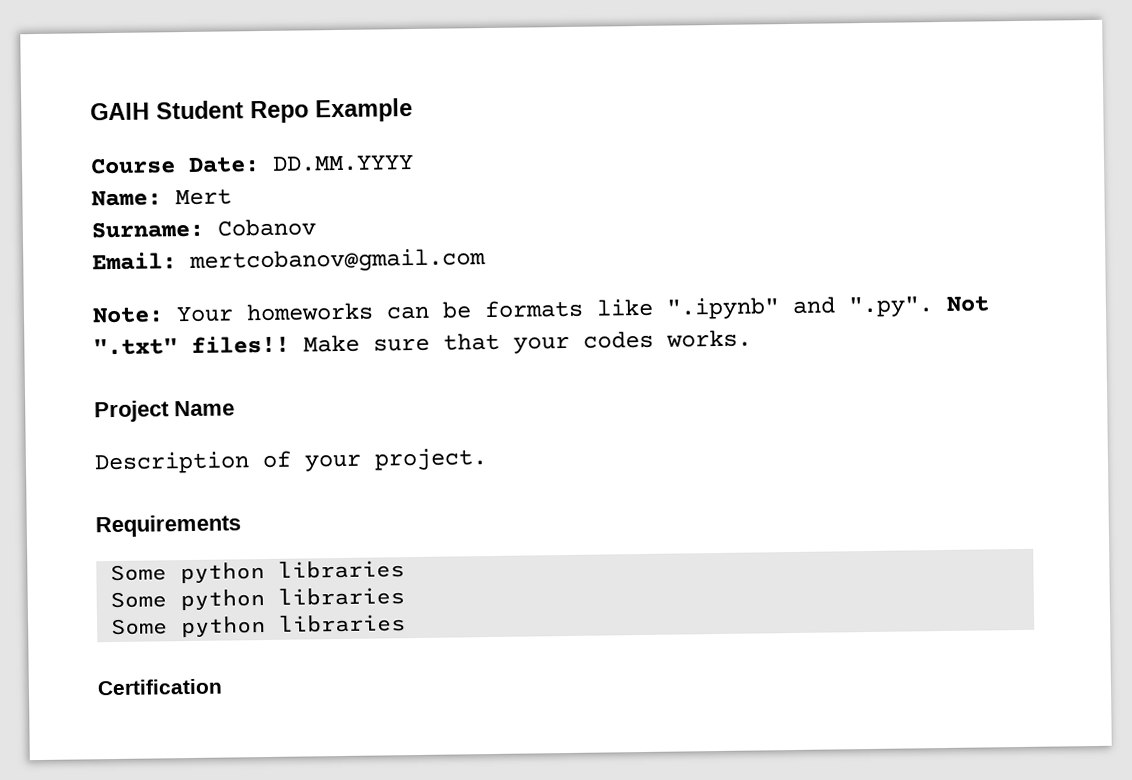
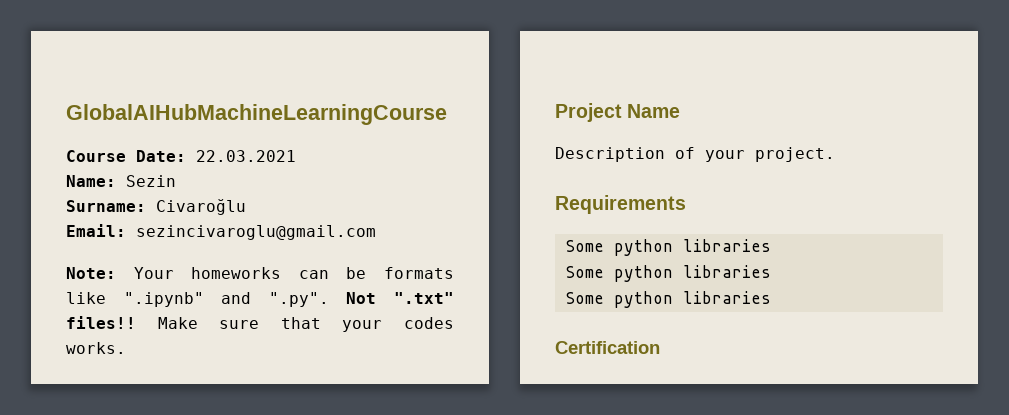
- GAIH Student Repo Example
+ GlobalAIHubMachineLearningCourse
- Course Date: DD.MM.YYYY
+ Course Date: 22.03.2021
- Name: Mert
+ Name: Sezin
- Surname: Cobanov
+ Surname: Civaroğlu
- Email: mertcobanov@gmail.com
+ Email: sezincivaroglu@gmail.com

